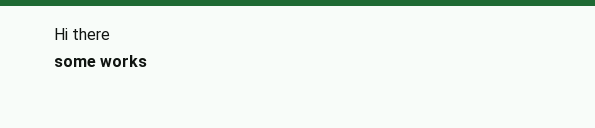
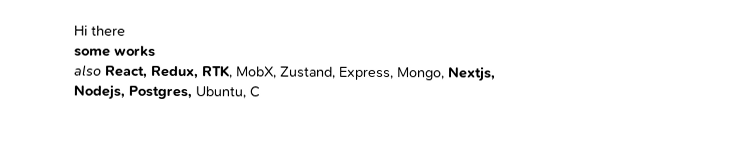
+ also React, Redux, RTK, MobX, Zustand, Express, Mongo, Nextjs,
+ Nodejs, Postgres, Ubuntu, C

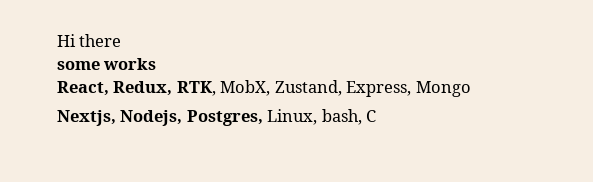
- also React, Redux, RTK, MobX, Zustand, Express, Mongo, Nextjs,
- Nodejs, Postgres, Ubuntu, C
+ React, Redux, RTK, MobX, Zustand, Express, Mongo
+ Nextjs, Nodejs, Postgres, Linux, bash, C

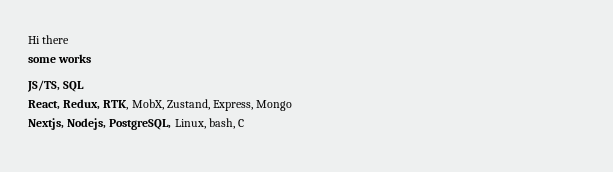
+ JS/TS, SQL
- Nextjs, Nodejs, Postgres, Linux, bash, C
+ Nextjs, Nodejs, PostgreSQL, Linux, bash, C

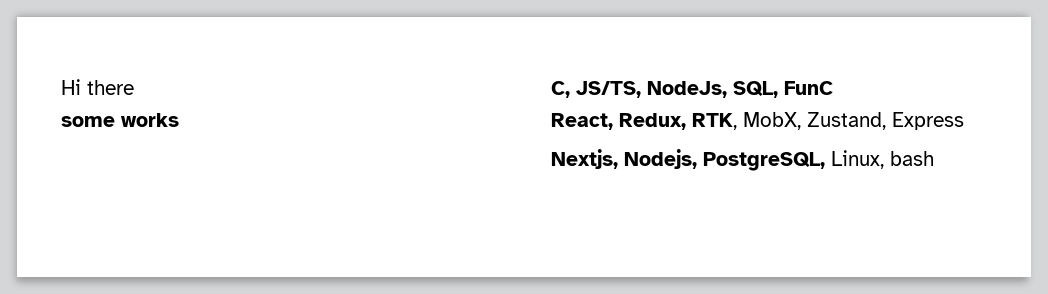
- JS/TS, SQL
+ C, JS/TS, NodeJs, SQL, FunC
- React, Redux, RTK, MobX, Zustand, Express, Mongo
+ React, Redux, RTK, MobX, Zustand, Express
- Nextjs, Nodejs, PostgreSQL, Linux, bash, C
+ Nextjs, Nodejs, PostgreSQL, Linux, bash

